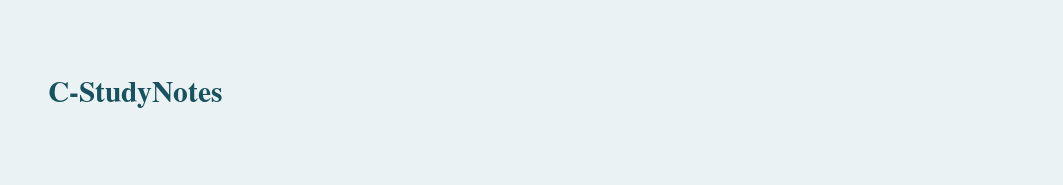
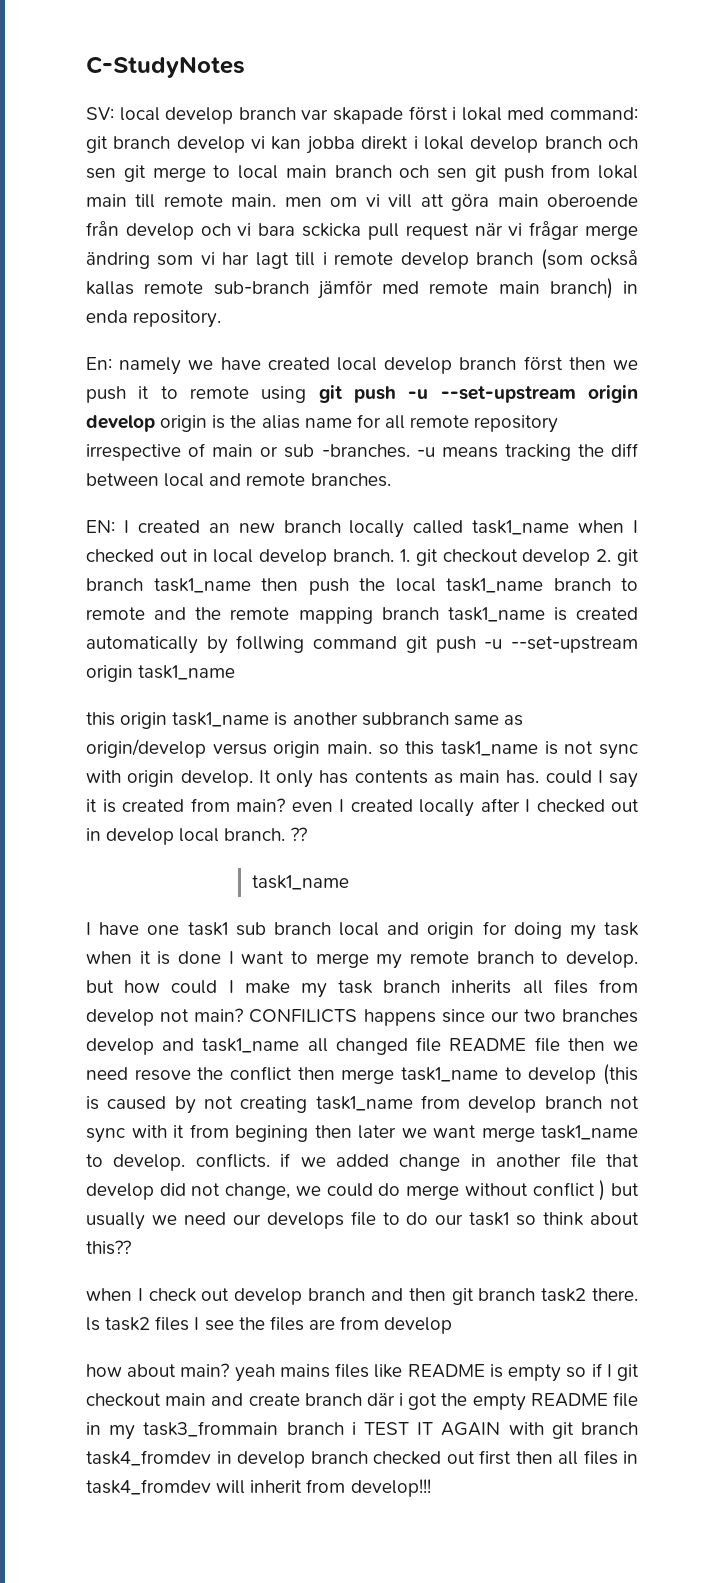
+ SV: local develop branch var skapade först i lokal med command: git branch develop vi kan jobba direkt i lokal develop branch och sen git merge to local main branch och sen git push from lokal main till remote main. men om vi vill att göra main oberoende från develop och vi bara sckicka pull request när vi frågar merge ändring som vi har lagt till i remote develop branch (som också kallas remote sub-branch jämför med remote main branch) in enda repository.
+ En: namely we have created local develop branch först then we push it to remote using git push -u --set-upstream origin develop origin is the alias name for all remote repository irrespective of main or sub -branches. -u means tracking the diff between local and remote branches.
+ EN: I created an new branch locally called task1_name when I checked out in local develop branch. 1. git checkout develop 2. git branch task1_name then push the local task1_name branch to remote and the remote mapping branch task1_name is created automatically by follwing command git push -u --set-upstream origin task1_name
+ this origin task1_name is another subbranch same as origin/develop versus origin main. so this task1_name is not sync with origin develop. It only has contents as main has. could I say it is created from main? even I created locally after I checked out in develop local branch. ??
+ task1_name
+ I have one task1 sub branch local and origin for doing my task when it is done I want to merge my remote branch to develop. but how could I make my task branch inherits all files from develop not main? CONFILICTS happens since our two branches develop and task1_name all changed file README file then we need resove the conflict then merge task1_name to develop (this is caused by not creating task1_name from develop branch not sync with it from begining then later we want merge task1_name to develop. conflicts. if we added change in another file that develop did not change, we could do merge without conflict ) but usually we need our develops file to do our task1 so think about this??
+ when I check out develop branch and then git branch task2 there. ls task2 files I see the files are from develop
+ how about main? yeah mains files like README is empty so if I git checkout main and create branch där i got the empty README file in my task3_frommain branch i TEST IT AGAIN with git branch task4_fromdev in develop branch checked out first then all files in task4_fromdev will inherit from develop!!!

